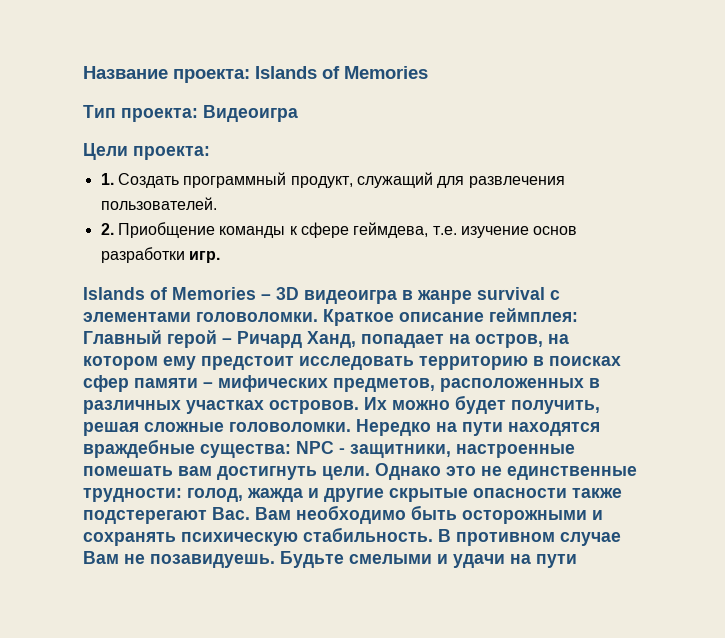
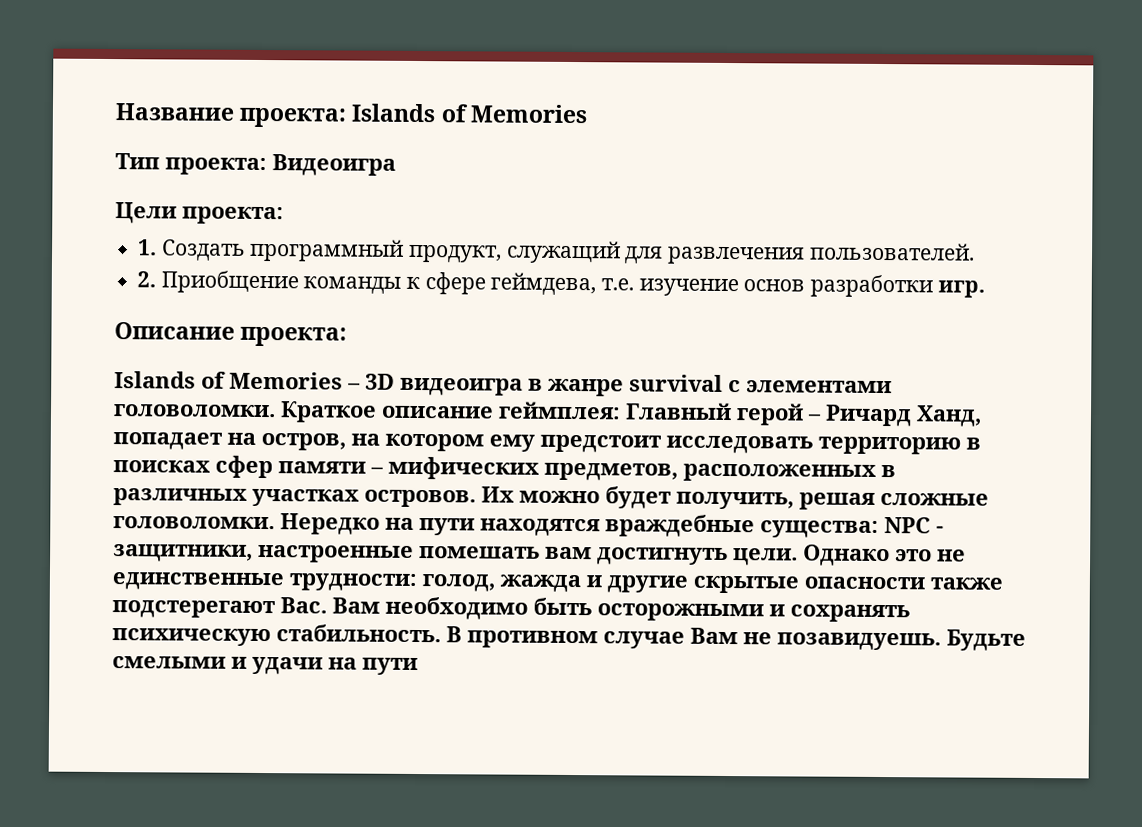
+ Описание проекта:

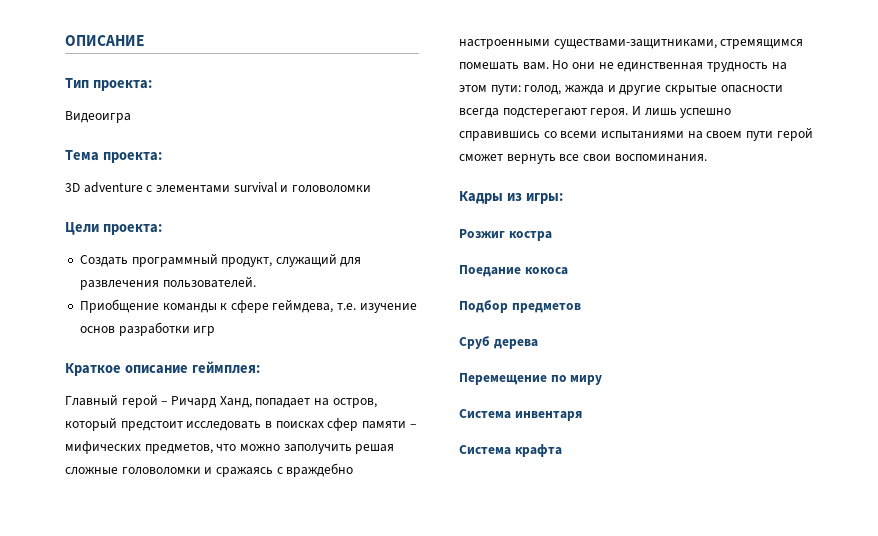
- Название проекта: Islands of Memories
+ ОПИСАНИЕ
- Тип проекта: Видеоигра
+ Тип проекта:
+ Видеоигра
+ Тема проекта:
+ 3D adventure с элементами survival и головоломки
- 1. Создать программный продукт, служащий для развлечения пользователей.
+ Создать программный продукт, служащий для развлечения пользователей.
- 2. Приобщение команды к сфере геймдева, т.е. изучение основ разработки игр.
- Описание проекта:
- Islands of Memories – 3D видеоигра в жанре survival с элементами головоломки. Краткое описание геймплея: Главный герой – Ричард Ханд, попадает на остров, на котором ему предстоит исследовать территорию в поисках сфер памяти – мифических предметов, расположенных в различных участках островов. Их можно будет получить, решая сложные головоломки. Нередко на пути находятся враждебные существа: NPC - защитники, настроенные помешать вам достигнуть цели. Однако это не единственные трудности: голод, жажда и другие скрытые опасности также подстерегают Вас. Вам необходимо быть осторожными и сохранять психическую стабильность. В противном случае Вам не позавидуешь. Будьте смелыми и удачи на пути
+ Приобщение команды к сфере геймдева, т.е. изучение основ разработки игр
+ Краткое описание геймплея:
+ Главный герой – Ричард Ханд, попадает на остров, который предстоит исследовать в поисках сфер памяти – мифических предметов, что можно заполучить решая сложные головоломки и сражаясь с враждебно настроенными существами-защитниками, стремящимся помешать вам. Но они не единственная трудность на этом пути: голод, жажда и другие скрытые опасности всегда подстерегают героя. И лишь успешно справившись со всеми испытаниями на своем пути герой сможет вернуть все свои воспоминания.
+ Кадры из игры:
+ Розжиг костра
+ Поедание кокоса
+ Подбор предметов
+ Сруб дерева
+ Перемещение по миру
+ Система инвентаря
+ Система крафта

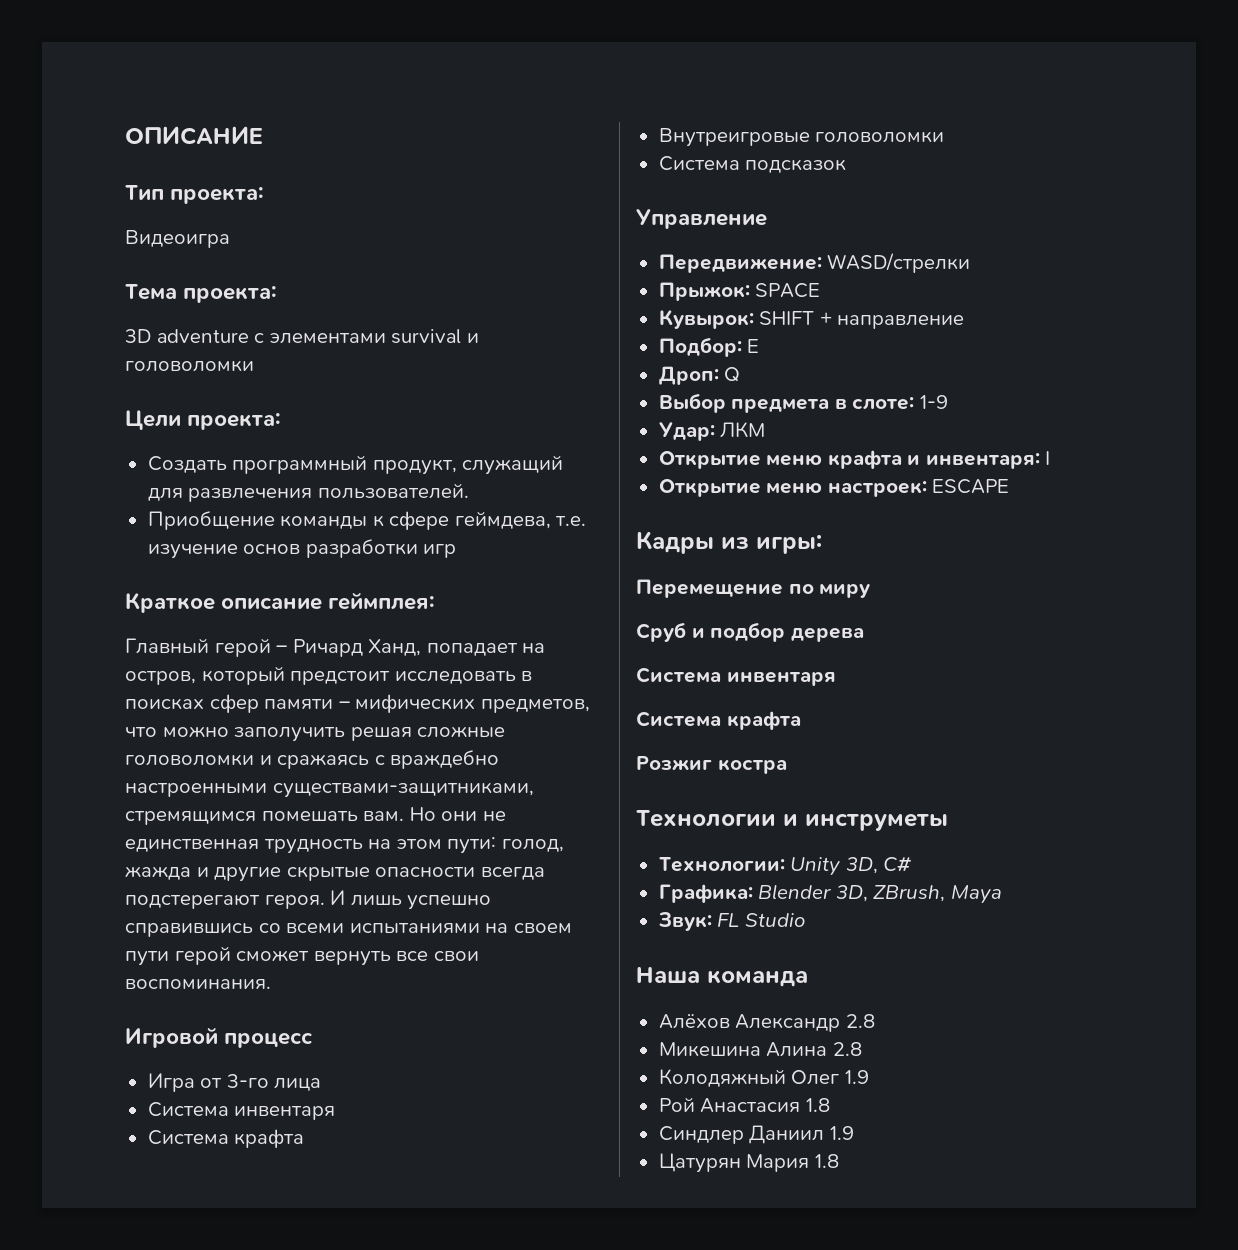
- Кадры из игры:
- Розжиг костра
- Поедание кокоса
- Подбор предметов
- Сруб дерева
- Перемещение по миру
+ Игровой процесс
+ Игра от 3-го лица
  Система инвентаря
  Система крафта
+ Внутреигровые головоломки
+ Система подсказок
+ Управление
+ Передвижение: WASD/стрелки
+ Прыжок: SPACE
+ Кувырок: SHIFT + направление
+ Подбор: E
+ Дроп: Q
+ Выбор предмета в слоте: 1-9
+ Удар: ЛКМ
+ Открытие меню крафта и инвентаря: I
+ Открытие меню настроек: ESCAPE
+ Кадры из игры:
+ Перемещение по миру
+ Сруб и подбор дерева
+ Система инвентаря
+ Система крафта
+ Розжиг костра
+ Технологии и инструметы
+ Технологии: Unity 3D, C#
+ Графика: Blender 3D, ZBrush, Maya
+ Звук: FL Studio
+ Наша команда
+ Алёхов Александр 2.8
+ Микешина Алина 2.8
+ Колодяжный Олег 1.9
+ Рой Анастасия 1.8
+ Синдлер Даниил 1.9
+ Цатурян Мария 1.8

